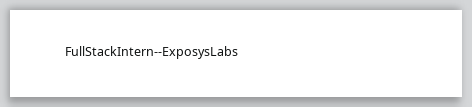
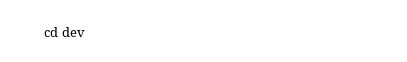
- FullStackIntern--ExposysLabs
+ cd dev

